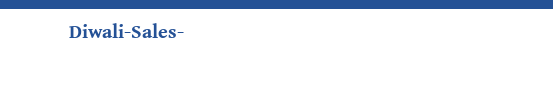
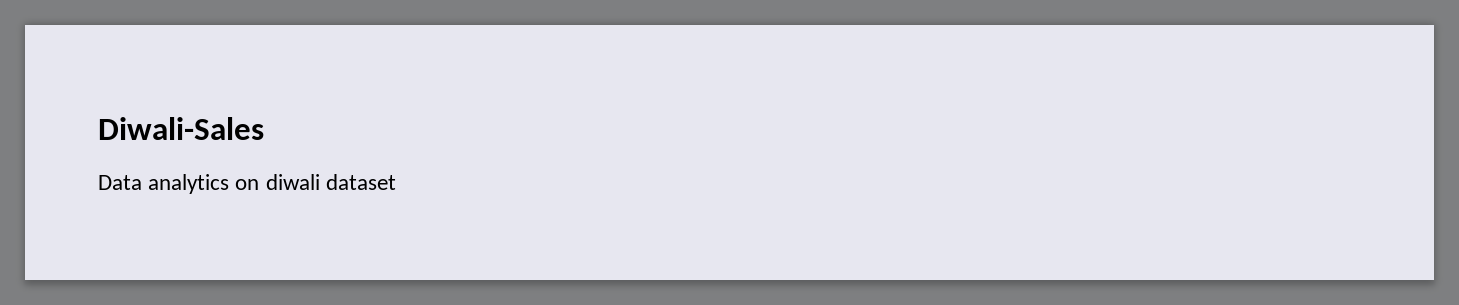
- Diwali-Sales-
+ Diwali-Sales
+ Data analytics on diwali dataset

